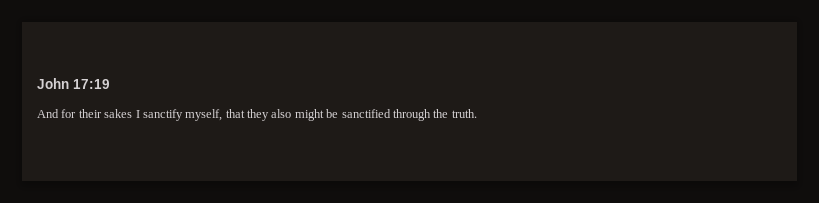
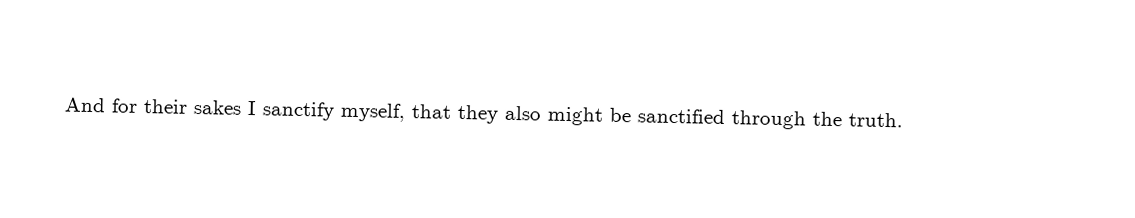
- John 17:19

